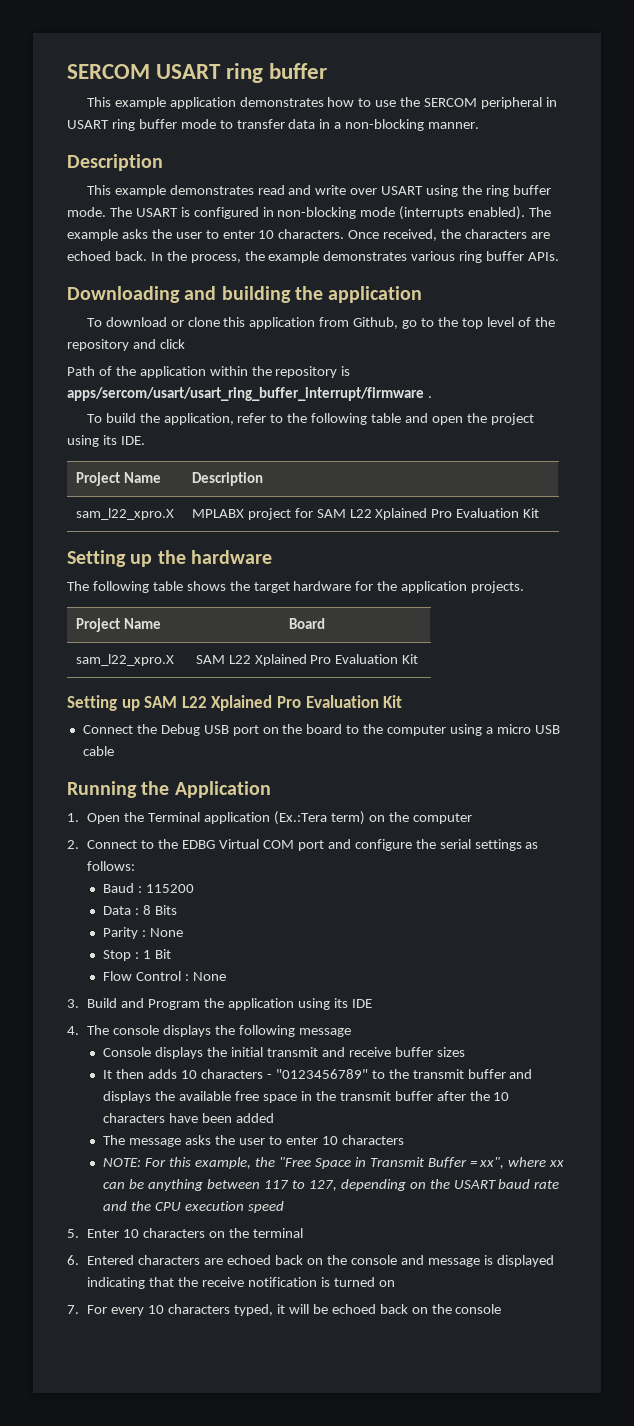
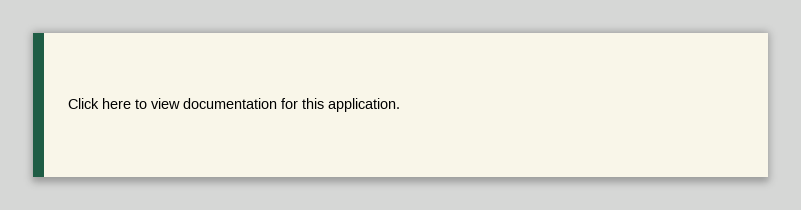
- SERCOM USART ring buffer
- This example application demonstrates how to use the SERCOM peripheral in USART ring buffer mode to transfer data in a non-blocking manner.
- Description
- This example demonstrates read and write over USART using the ring buffer mode. The USART is configured in non-blocking mode (interrupts enabled). The example asks the user to enter 10 characters. Once received, the characters are echoed back. In the process, the example demonstrates various ring buffer APIs.
- Downloading and building the application
- To download or clone this application from Github, go to the top level of the repository and click
- Path of the application within the repository is apps/sercom/usart/usart_ring_buffer_interrupt/firmware .
- To build the application, refer to the following table and open the project using its IDE.
- Project Name | Description
- sam_l22_xpro.X | MPLABX project for SAM L22 Xplained Pro Evaluation Kit
- Setting up the hardware
- The following table shows the target hardware for the application projects.
- Project Name | Board
- sam_l22_xpro.X | SAM L22 Xplained Pro Evaluation Kit
- Setting up SAM L22 Xplained Pro Evaluation Kit
- Connect the Debug USB port on the board to the computer using a micro USB cable
- Running the Application
- 1. Open the Terminal application (Ex.:Tera term) on the computer
- 2. Connect to the EDBG Virtual COM port and configure the serial settings as follows:
- Baud : 115200
- Data : 8 Bits
- Parity : None
- Stop : 1 Bit
- Flow Control : None
- 3. Build and Program the application using its IDE
- 4. The console displays the following message
- Console displays the initial transmit and receive buffer sizes
- It then adds 10 characters - "0123456789" to the transmit buffer and displays the available free space in the transmit buffer after the 10 characters have been added
- The message asks the user to enter 10 characters
- NOTE: For this example, the "Free Space in Transmit Buffer = xx", where xx can be anything between 117 to 127, depending on the USART baud rate and the CPU execution speed
- 5. Enter 10 characters on the terminal
- 6. Entered characters are echoed back on the console and message is displayed indicating that the receive notification is turned on
- 7. For every 10 characters typed, it will be echoed back on the console
+ Click here to view documentation for this application.

